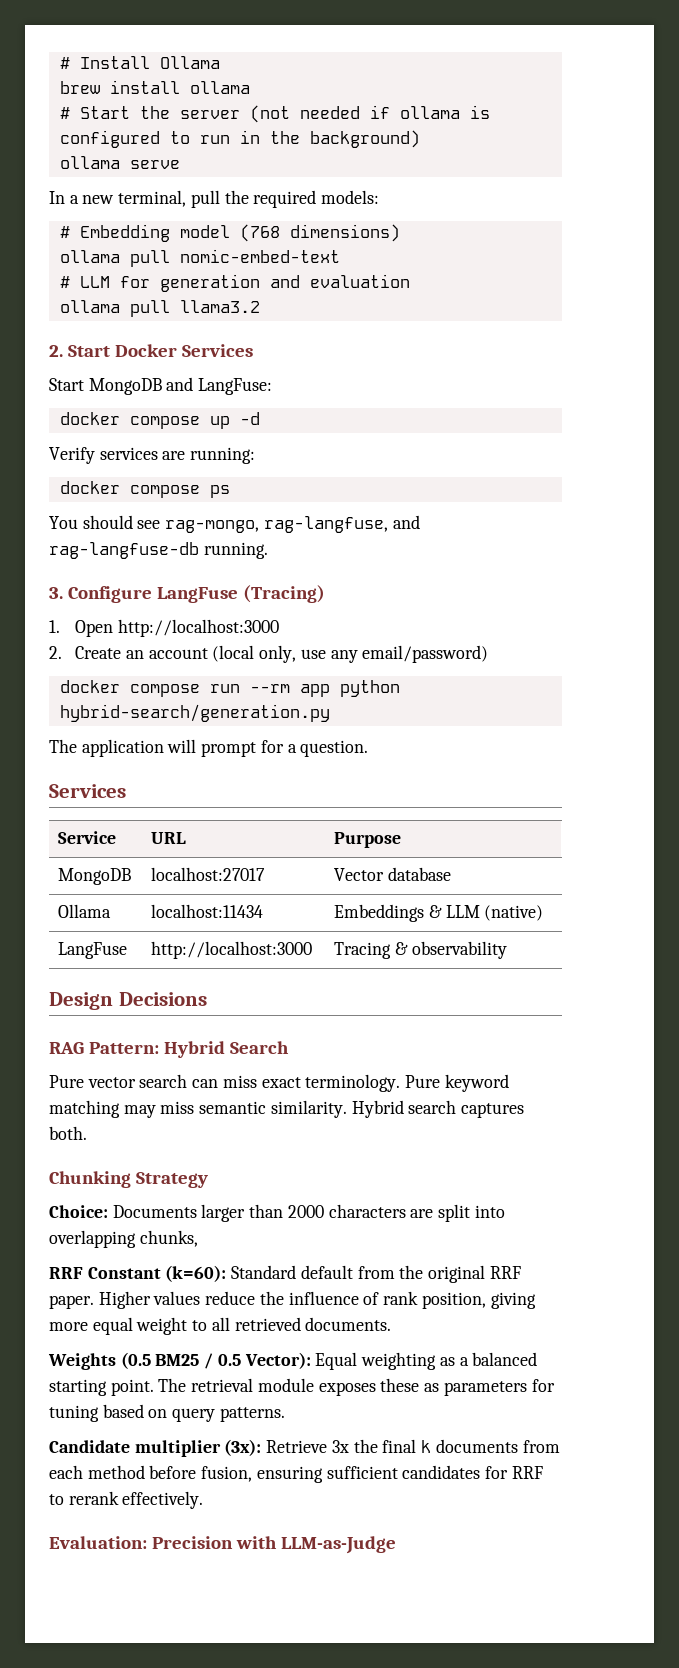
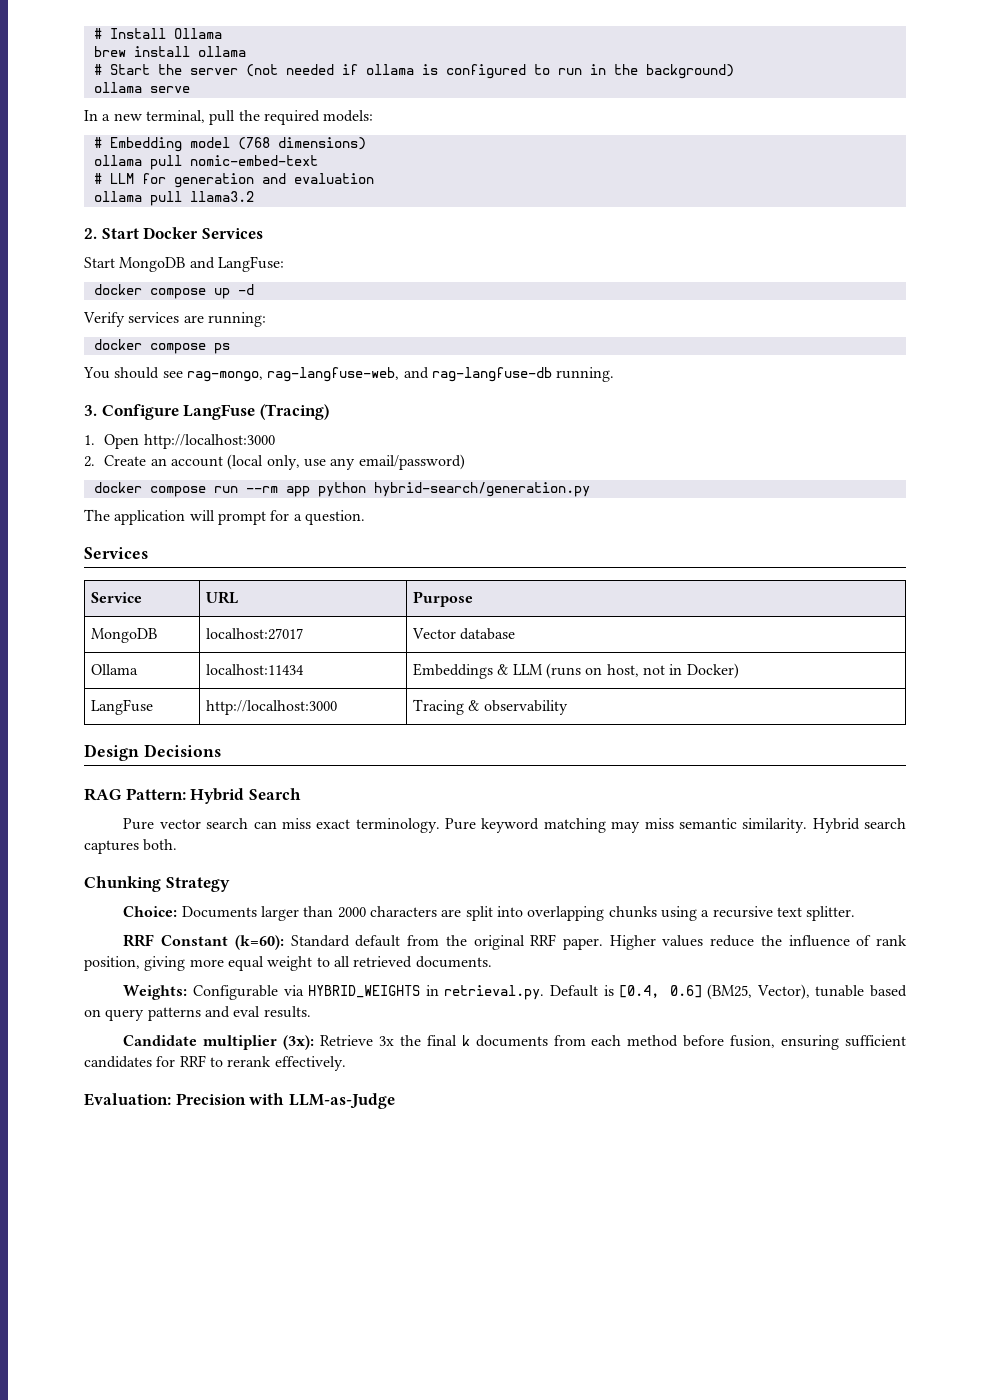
- You should see rag-mongo, rag-langfuse, and rag-langfuse-db running.
+ You should see rag-mongo, rag-langfuse-web, and rag-langfuse-db running.
- Ollama | localhost:11434 | Embeddings & LLM (native)
+ Ollama | localhost:11434 | Embeddings & LLM (runs on host, not in Docker)
- Choice: Documents larger than 2000 characters are split into overlapping chunks,
+ Choice: Documents larger than 2000 characters are split into overlapping chunks using a recursive text splitter.
- Weights (0.5 BM25 / 0.5 Vector): Equal weighting as a balanced starting point. The retrieval module exposes these as parameters for tuning based on query patterns.
+ Weights: Configurable via HYBRID_WEIGHTS in retrieval.py. Default is [0.4, 0.6] (BM25, Vector), tunable based on query patterns and eval results.

